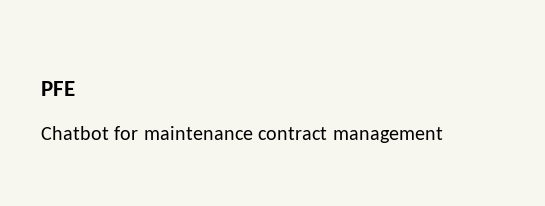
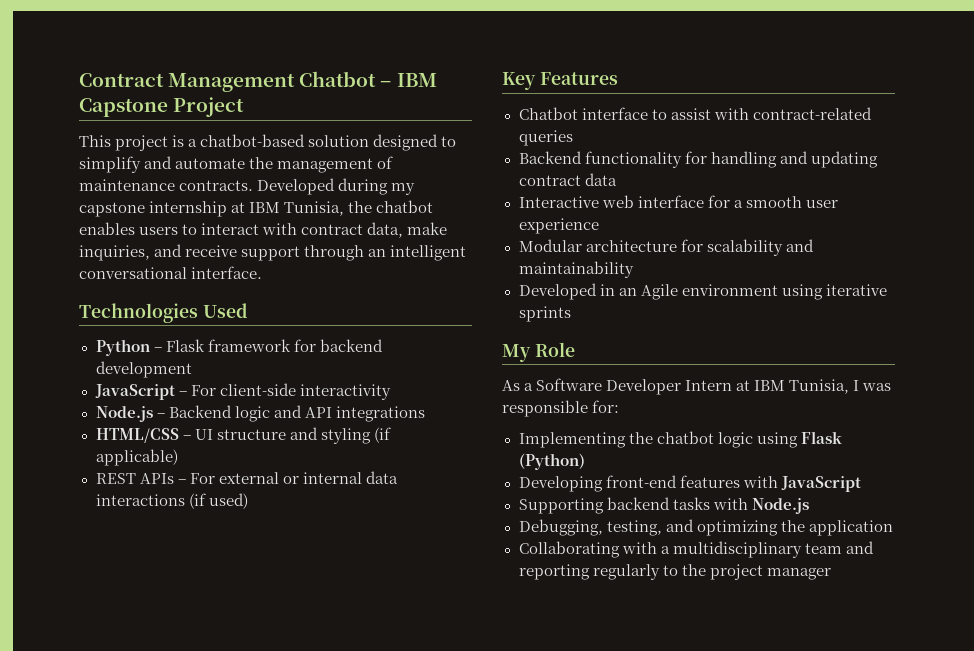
- PFE
- Chatbot for maintenance contract management
+ Contract Management Chatbot – IBM Capstone Project
+ This project is a chatbot-based solution designed to simplify and automate the management of maintenance contracts. Developed during my capstone internship at IBM Tunisia, the chatbot enables users to interact with contract data, make inquiries, and receive support through an intelligent conversational interface.
+ Technologies Used
+ Python – Flask framework for backend development
+ JavaScript – For client-side interactivity
+ Node.js – Backend logic and API integrations
+ HTML/CSS – UI structure and styling (if applicable)
+ REST APIs – For external or internal data interactions (if used)
+ Key Features
+ Chatbot interface to assist with contract-related queries
+ Backend functionality for handling and updating contract data
+ Interactive web interface for a smooth user experience
+ Modular architecture for scalability and maintainability
+ Developed in an Agile environment using iterative sprints
+ My Role
+ As a Software Developer Intern at IBM Tunisia, I was responsible for:
+ Implementing the chatbot logic using Flask (Python)
+ Developing front-end features with JavaScript
+ Supporting backend tasks with Node.js
+ Debugging, testing, and optimizing the application
+ Collaborating with a multidisciplinary team and reporting regularly to the project manager

